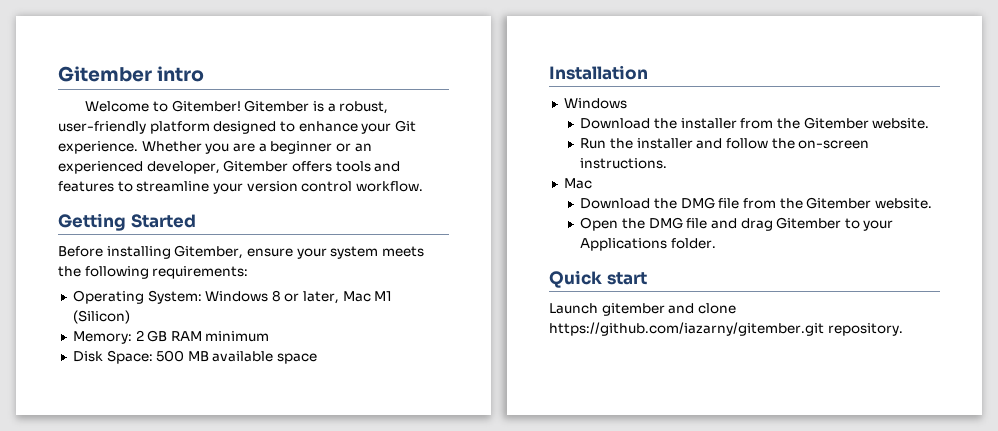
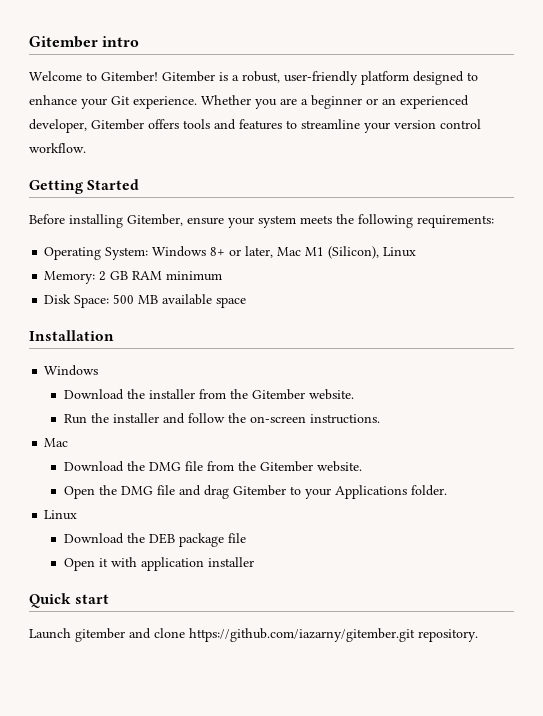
- Operating System: Windows 8 or later, Mac M1 (Silicon)
+ Operating System: Windows 8+ or later, Mac M1 (Silicon), Linux
  Open the DMG file and drag Gitember to your Applications folder.
+ Linux
+ Download the DEB package file
+ Open it with application installer

